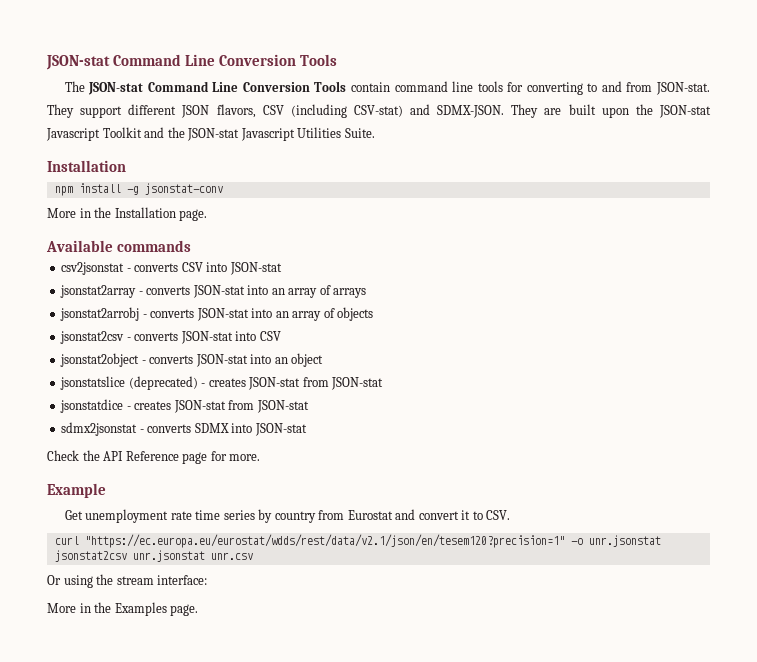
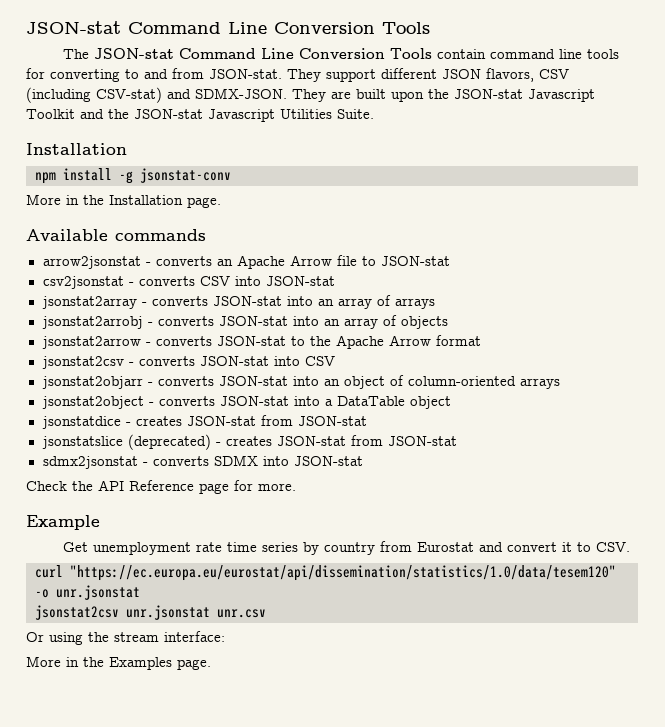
+ arrow2jsonstat - converts an Apache Arrow file to JSON-stat
+ jsonstat2arrow - converts JSON-stat to the Apache Arrow format
- jsonstat2object - converts JSON-stat into an object
+ jsonstat2objarr - converts JSON-stat into an object of column-oriented arrays
+ jsonstat2object - converts JSON-stat into a DataTable object
+ jsonstatdice - creates JSON-stat from JSON-stat
  jsonstatslice (deprecated) - creates JSON-stat from JSON-stat
- jsonstatdice - creates JSON-stat from JSON-stat
- curl "https://ec.europa.eu/eurostat/wdds/rest/data/v2.1/json/en/tesem120?precision=1" -o unr.jsonstat
+ curl "https://ec.europa.eu/eurostat/api/dissemination/statistics/1.0/data/tesem120" -o unr.jsonstat

